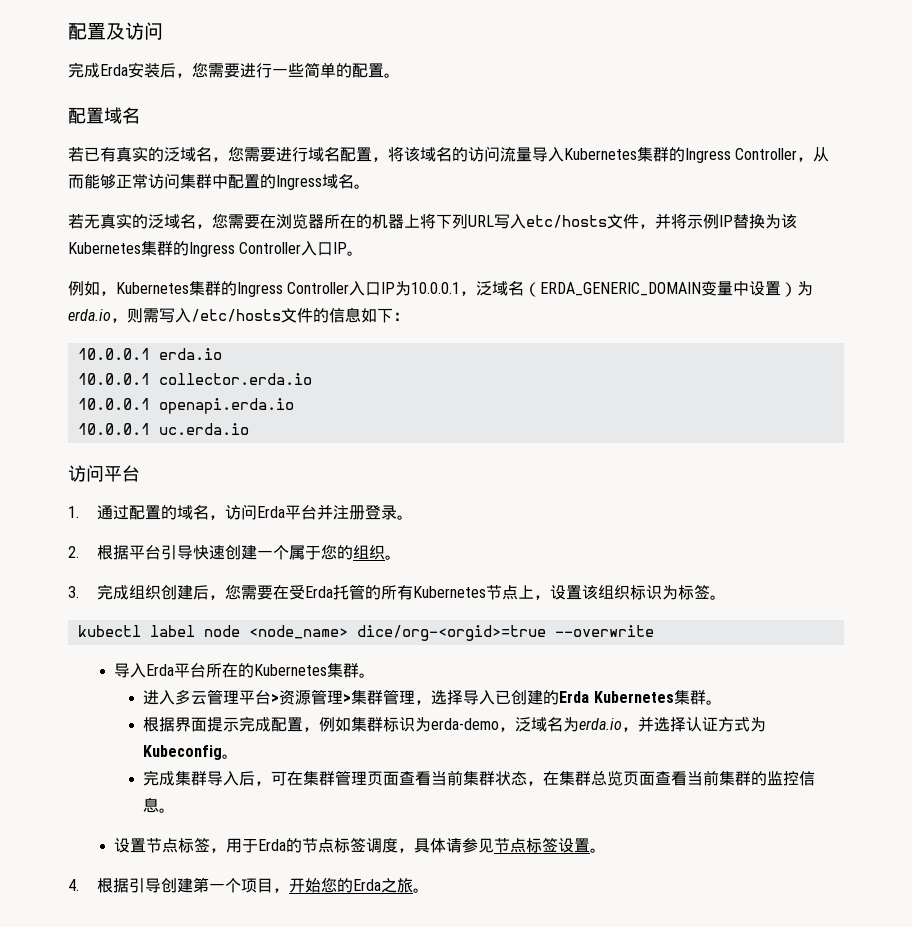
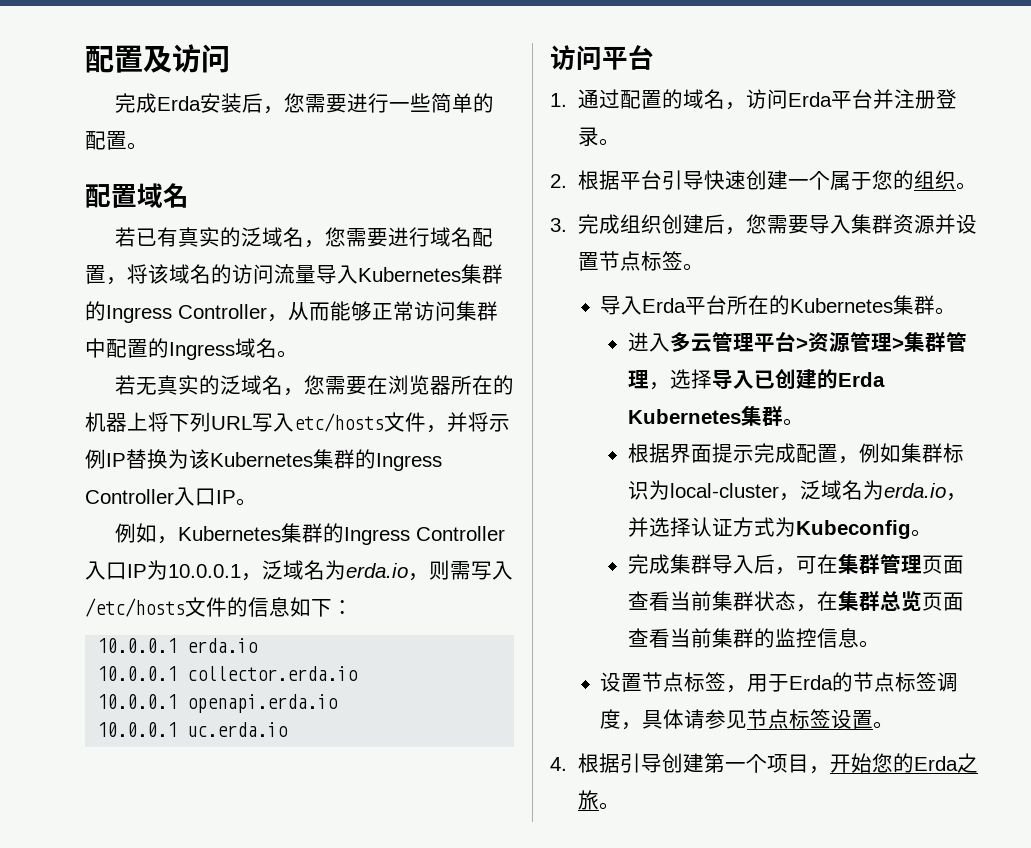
- 例如，Kubernetes集群的Ingress Controller入口IP为10.0.0.1，泛域名（ERDA_GENERIC_DOMAIN变量中设置）为erda.io，则需写入/etc/hosts文件的信息如下：
+ 例如，Kubernetes集群的Ingress Controller入口IP为10.0.0.1，泛域名为erda.io，则需写入/etc/hosts文件的信息如下：
- 3.完成组织创建后，您需要在受Erda托管的所有Kubernetes节点上，设置该组织标识为标签。
- kubectl label node <node_name> dice/org-<orgid>=true --overwrite
+ 3.完成组织创建后，您需要导入集群资源并设置节点标签。
- 根据界面提示完成配置，例如集群标识为erda-demo，泛域名为erda.io，并选择认证方式为Kubeconfig。
+ 根据界面提示完成配置，例如集群标识为local-cluster，泛域名为erda.io，并选择认证方式为Kubeconfig。

